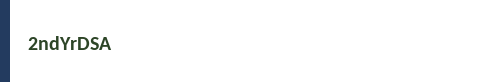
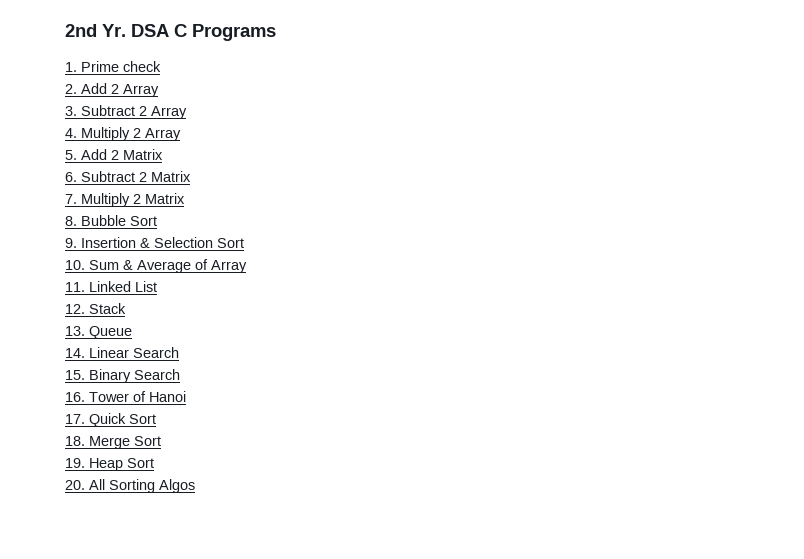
- 2ndYrDSA
+ 2nd Yr. DSA C Programs
+ 1. Prime check
+ 2. Add 2 Array
+ 3. Subtract 2 Array
+ 4. Multiply 2 Array
+ 5. Add 2 Matrix
+ 6. Subtract 2 Matrix
+ 7. Multiply 2 Matrix
+ 8. Bubble Sort
+ 9. Insertion & Selection Sort
+ 10. Sum & Average of Array
+ 11. Linked List
+ 12. Stack
+ 13. Queue
+ 14. Linear Search
+ 15. Binary Search
+ 16. Tower of Hanoi
+ 17. Quick Sort
+ 18. Merge Sort
+ 19. Heap Sort
+ 20. All Sorting Algos

